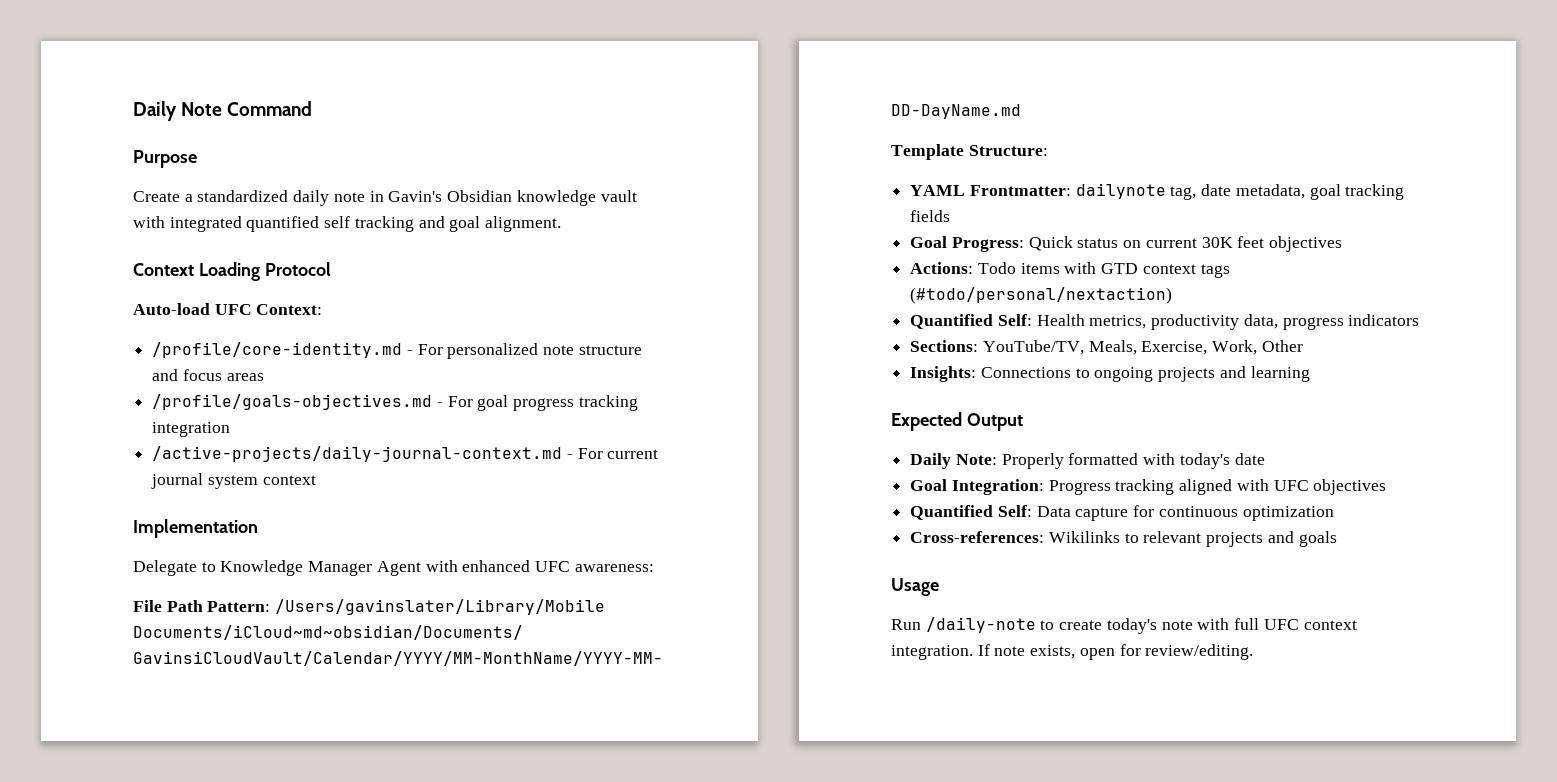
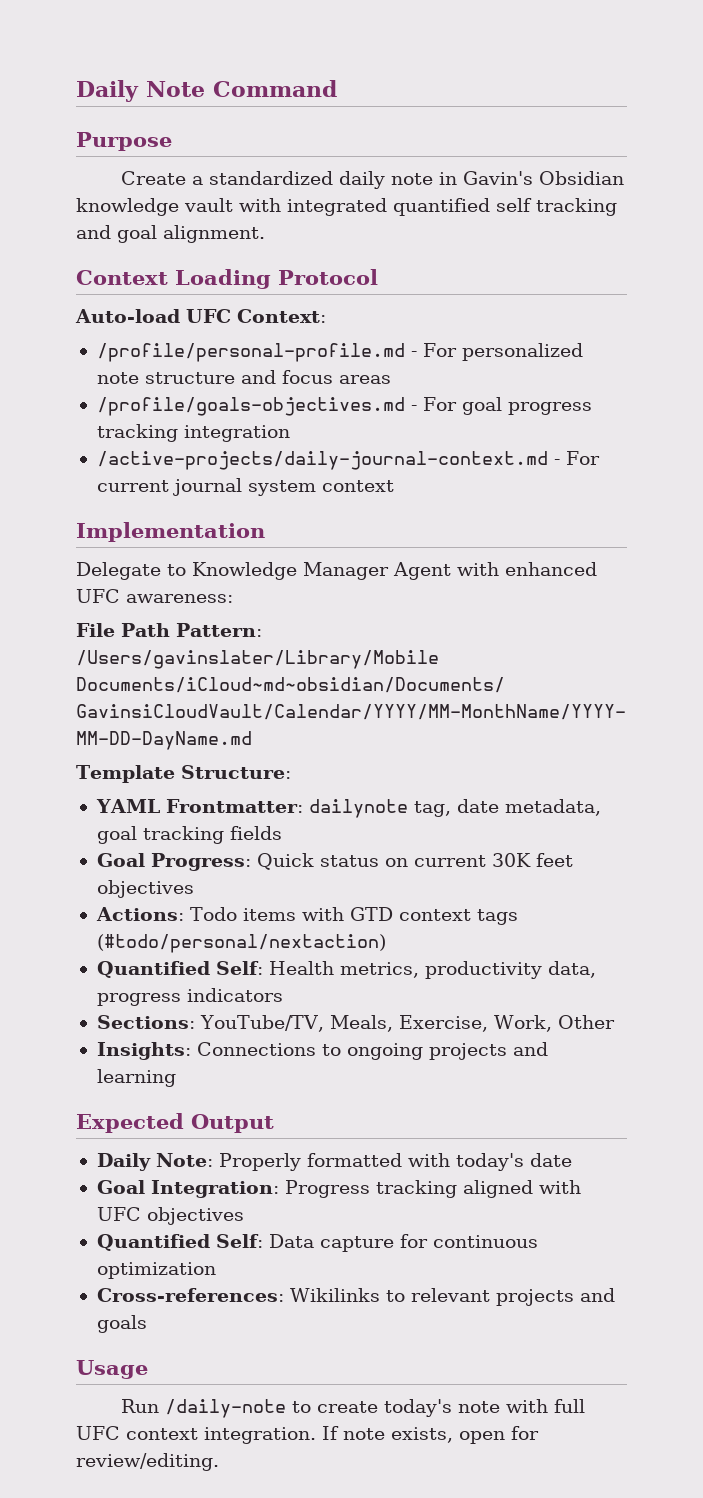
- /profile/core-identity.md - For personalized note structure and focus areas
+ /profile/personal-profile.md - For personalized note structure and focus areas

